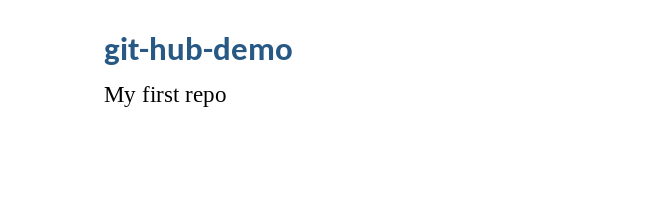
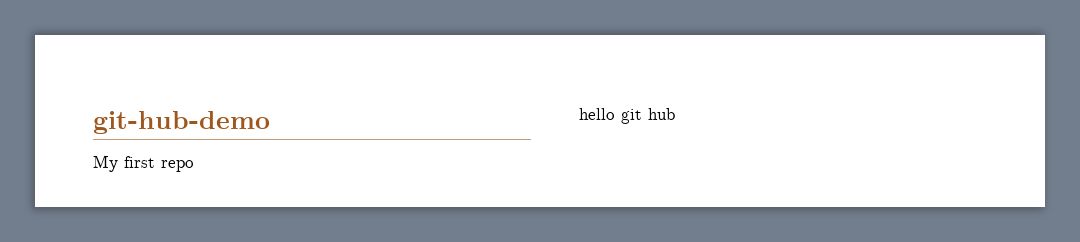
+ hello git hub

